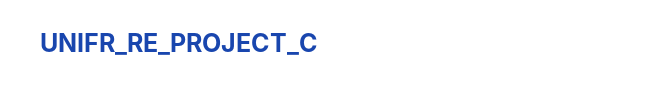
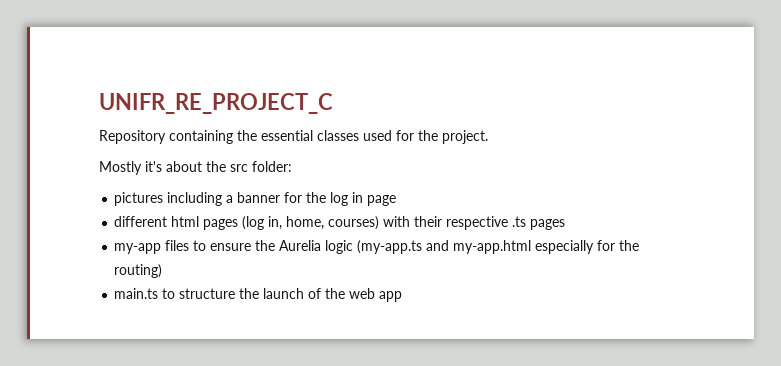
+ Repository containing the essential classes used for the project.
+ Mostly it's about the src folder:
+ pictures including a banner for the log in page
+ different html pages (log in, home, courses) with their respective .ts pages
+ my-app files to ensure the Aurelia logic (my-app.ts and my-app.html especially for the routing)
+ main.ts to structure the launch of the web app

